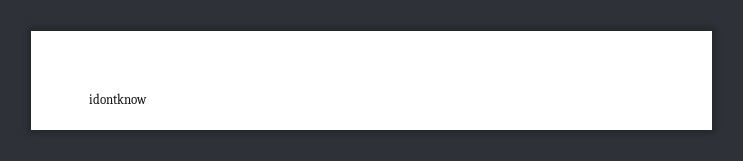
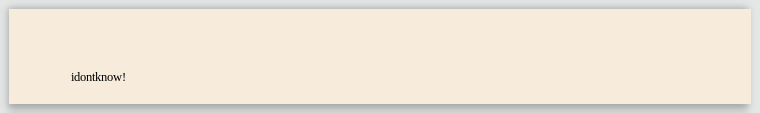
- idontknow
+ idontknow!

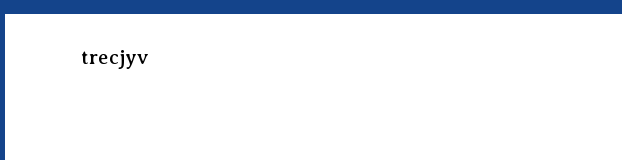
- idontknow!
+ trecjyv

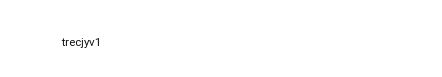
- trecjyv
+ trecjyv1

